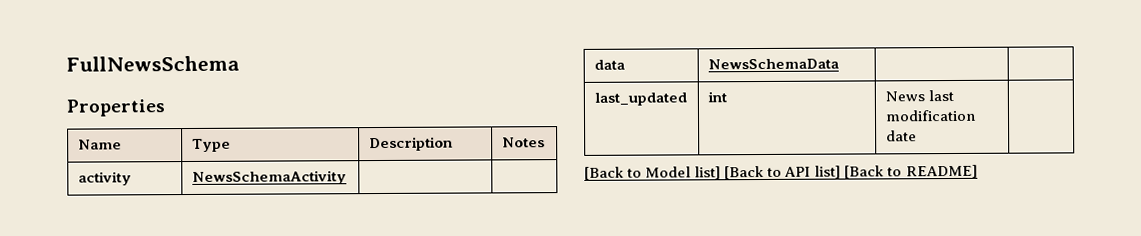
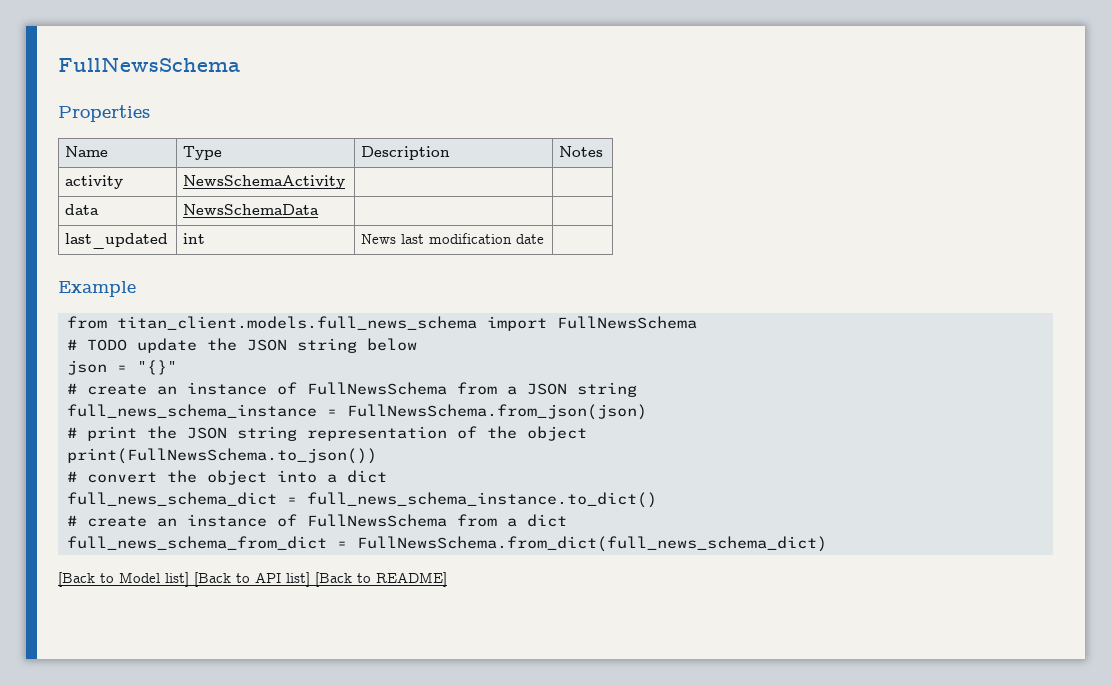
+ Example
+ from titan_client.models.full_news_schema import FullNewsSchema
+ # TODO update the JSON string below
+ json = "{}"
+ # create an instance of FullNewsSchema from a JSON string
+ full_news_schema_instance = FullNewsSchema.from_json(json)
+ # print the JSON string representation of the object
+ print(FullNewsSchema.to_json())
+ # convert the object into a dict
+ full_news_schema_dict = full_news_schema_instance.to_dict()
+ # create an instance of FullNewsSchema from a dict
+ full_news_schema_from_dict = FullNewsSchema.from_dict(full_news_schema_dict)

